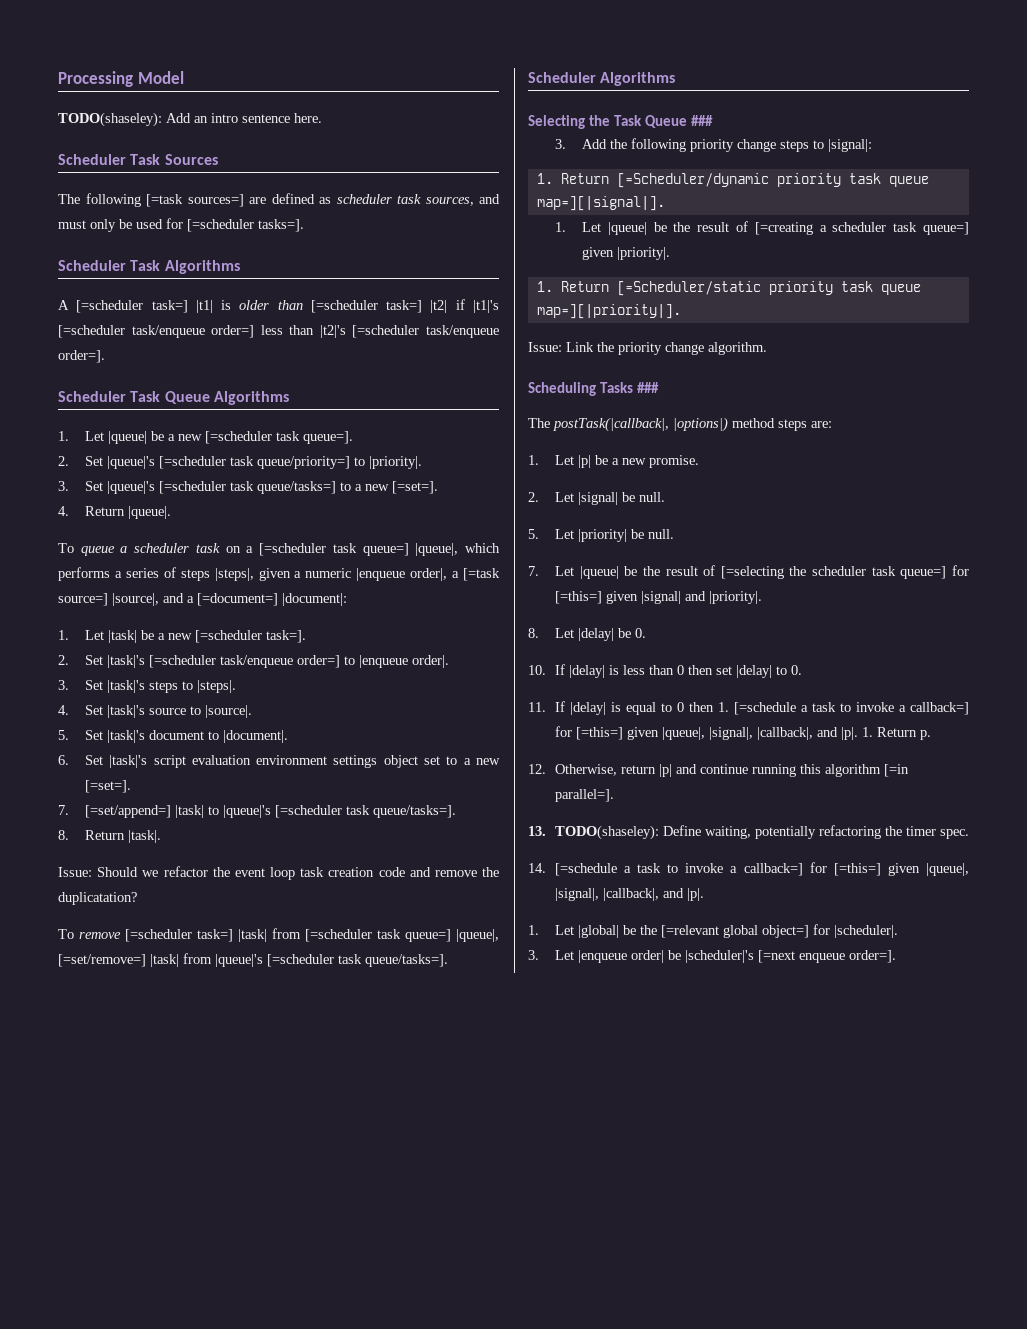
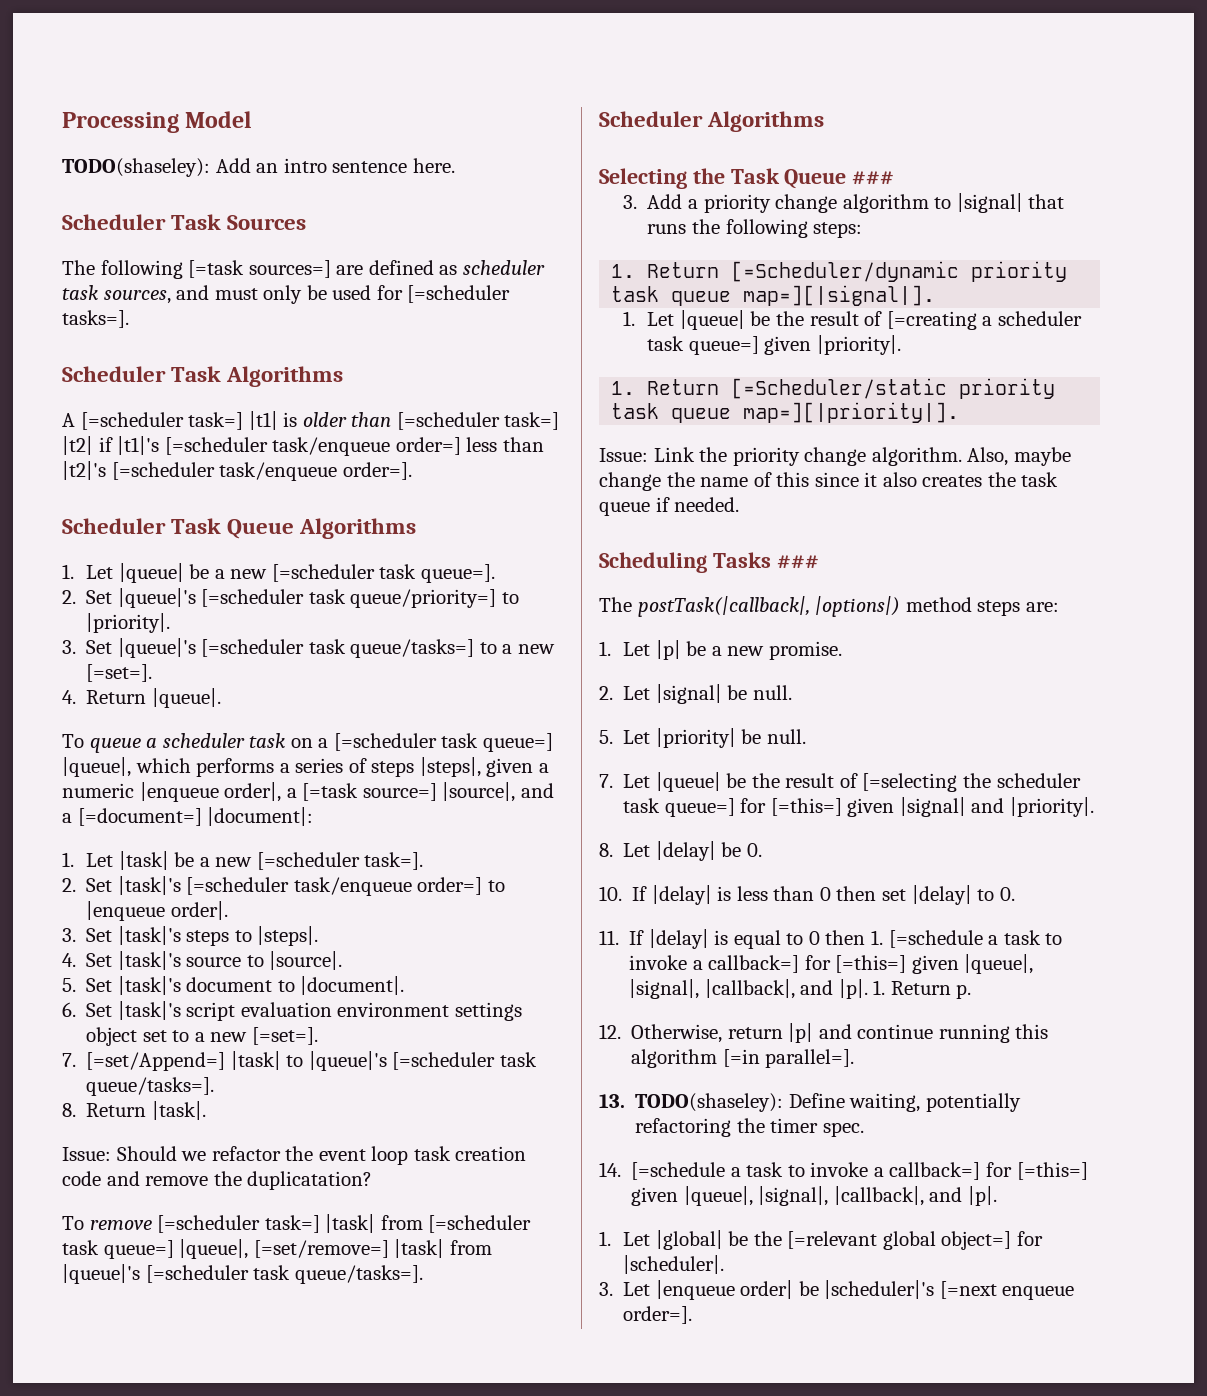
- 7. [=set/append=] |task| to |queue|'s [=scheduler task queue/tasks=].
+ 7. [=set/Append=] |task| to |queue|'s [=scheduler task queue/tasks=].
- 3. Add the following priority change steps to |signal|:
+ 3. Add a priority change algorithm to |signal| that runs the following steps:
+ Also, maybe change the name of this since it also creates the task queue if needed.

